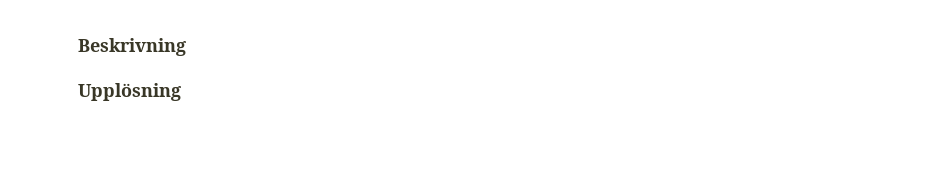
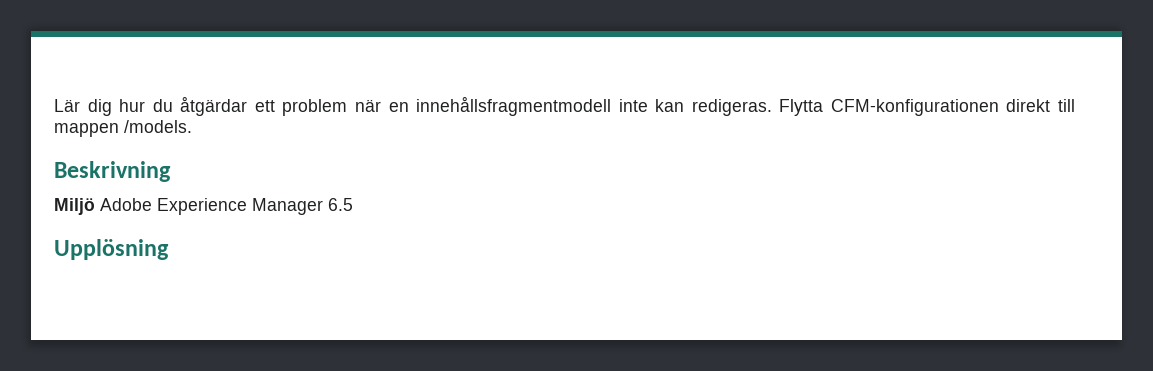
+ Lär dig hur du åtgärdar ett problem när en innehållsfragmentmodell inte kan redigeras. Flytta CFM-konfigurationen direkt till mappen /models.
  Beskrivning
+ Miljö Adobe Experience Manager 6.5

